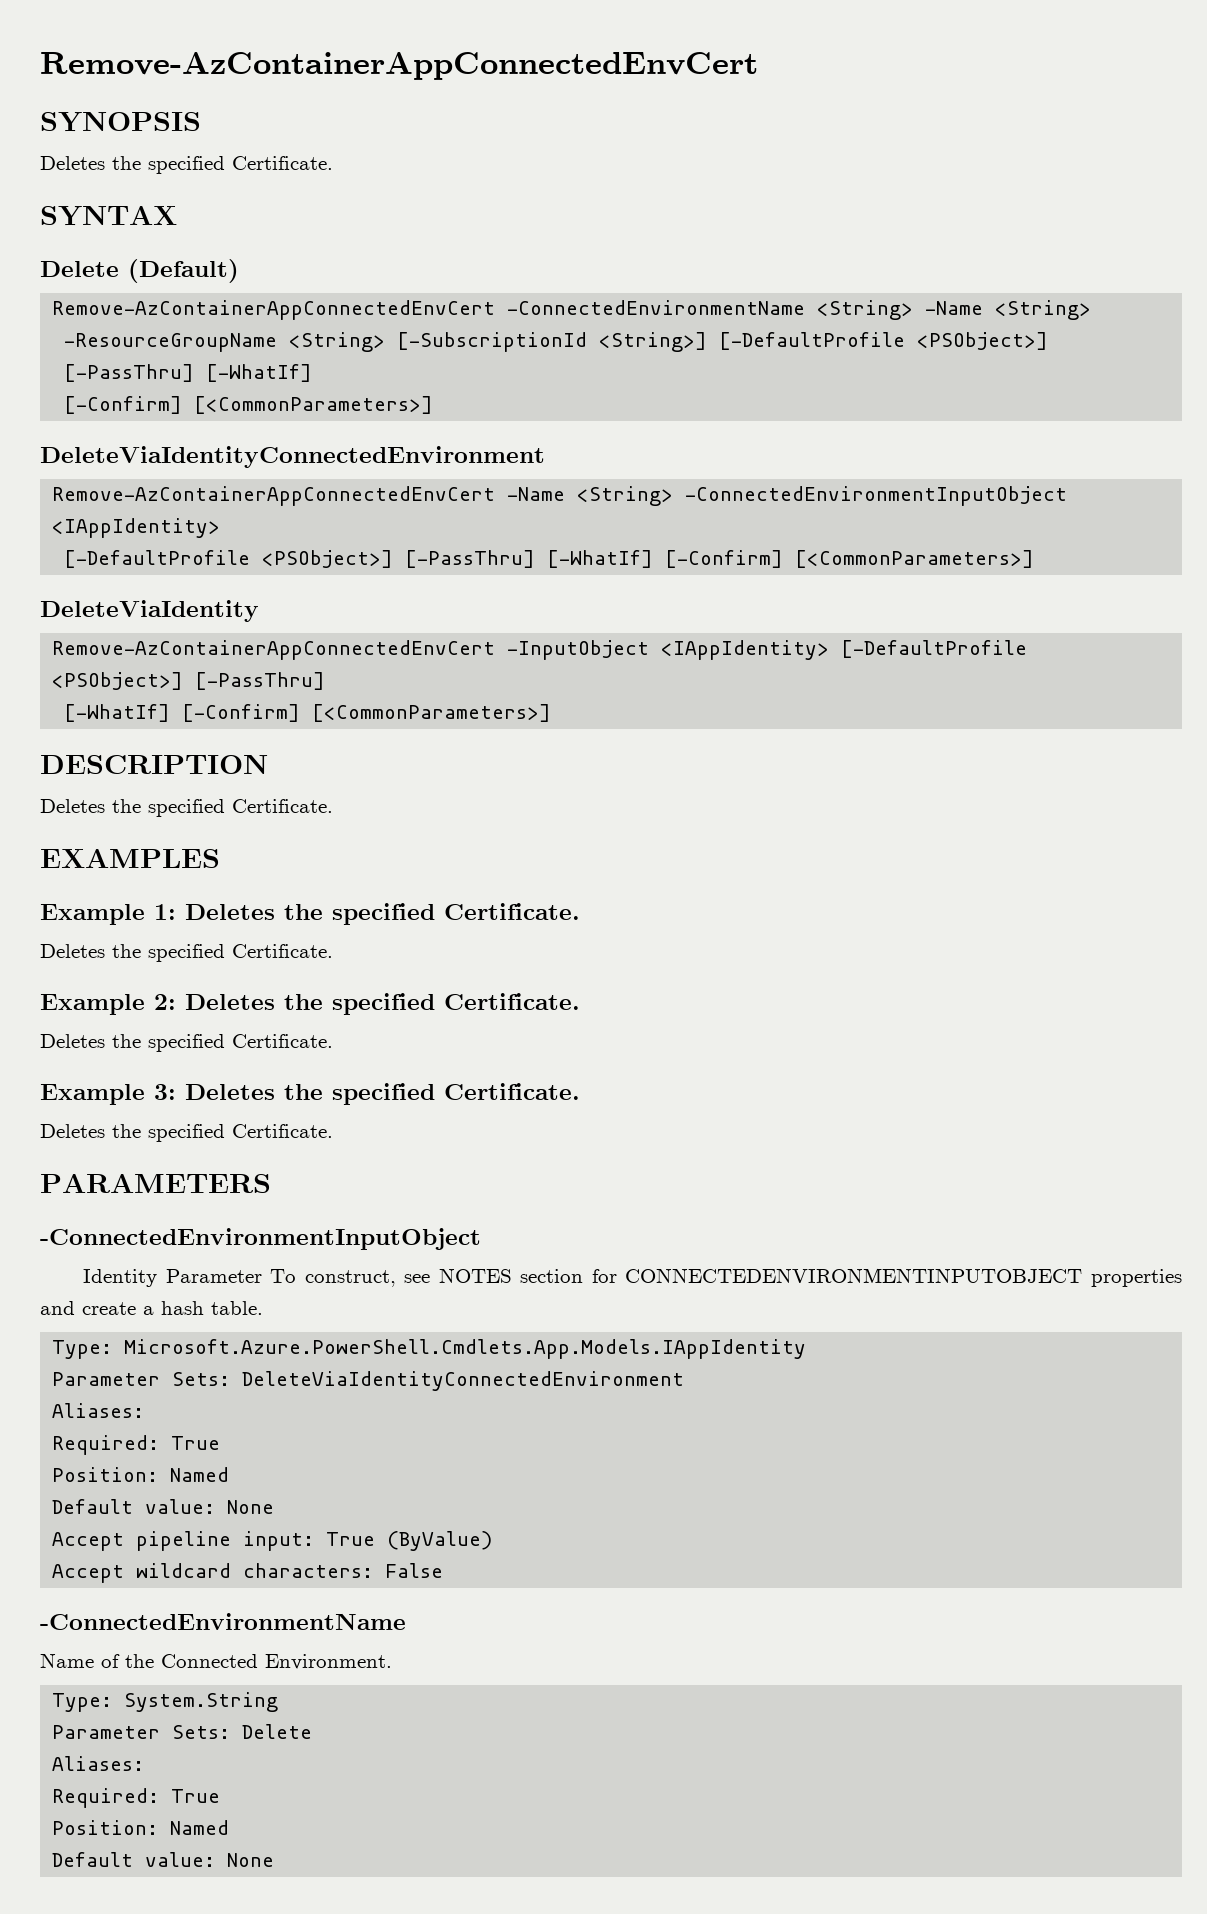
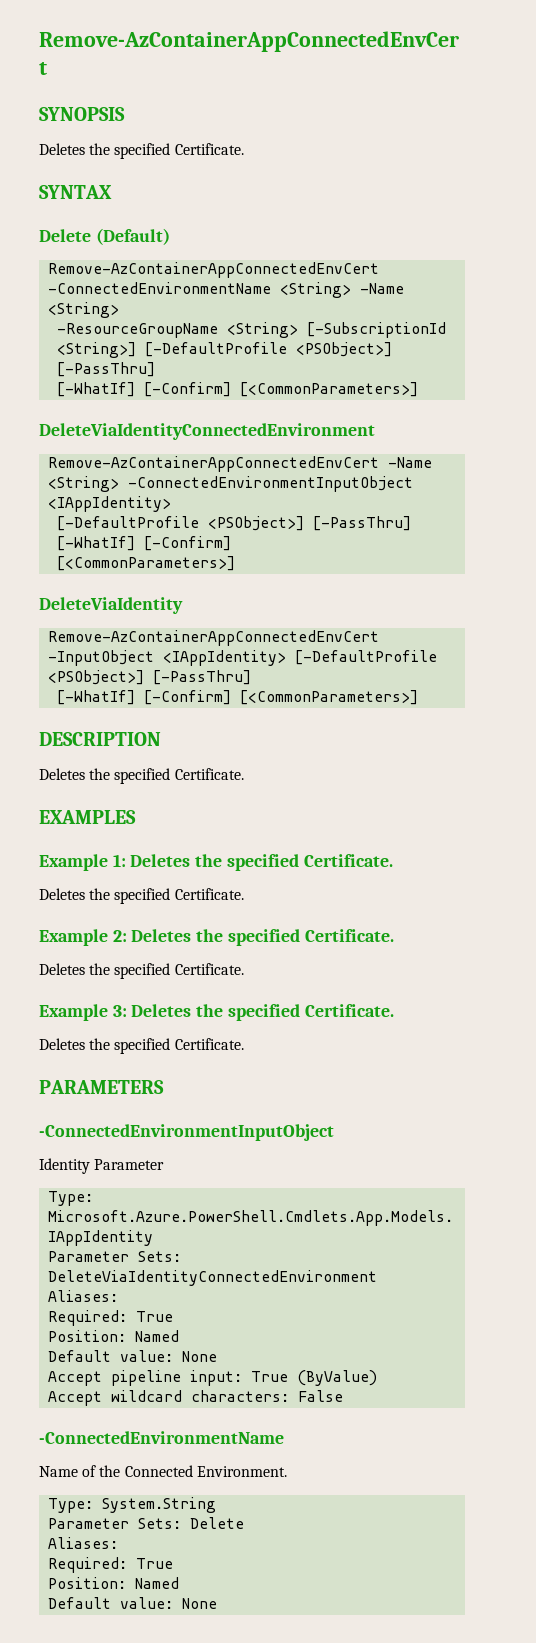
- -ResourceGroupName <String> [-SubscriptionId <String>] [-DefaultProfile <PSObject>] [-PassThru] [-WhatIf]
- [-Confirm] [<CommonParameters>]
+ -ResourceGroupName <String> [-SubscriptionId <String>] [-DefaultProfile <PSObject>] [-PassThru]
+ [-WhatIf] [-Confirm] [<CommonParameters>]
- [-DefaultProfile <PSObject>] [-PassThru] [-WhatIf] [-Confirm] [<CommonParameters>]
+ [-DefaultProfile <PSObject>] [-PassThru] [-WhatIf] [-Confirm]
+ [<CommonParameters>]
- Identity Parameter To construct, see NOTES section for CONNECTEDENVIRONMENTINPUTOBJECT properties and create a hash table.
+ Identity Parameter

